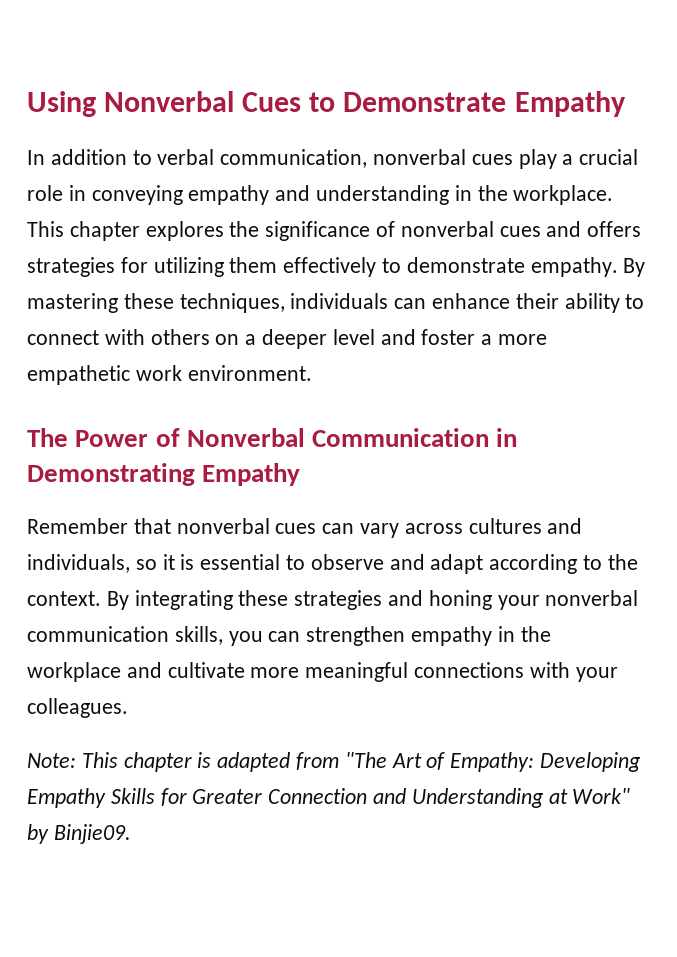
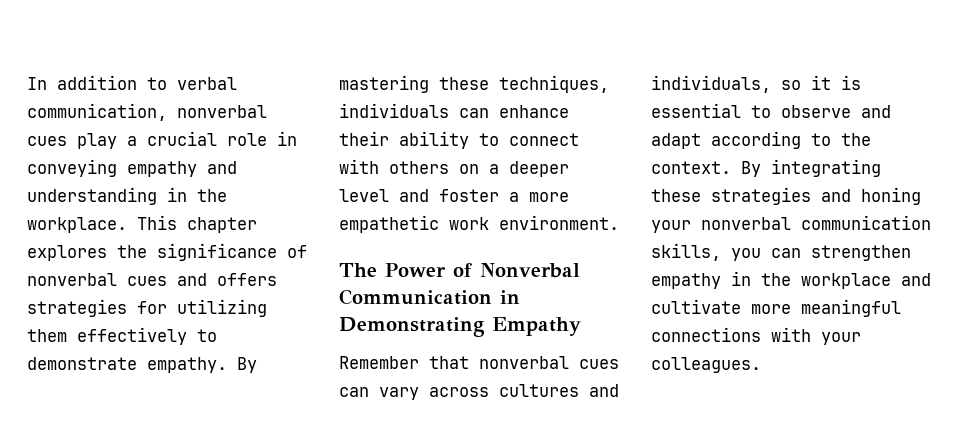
- Using Nonverbal Cues to Demonstrate Empathy
- Note: This chapter is adapted from "The Art of Empathy: Developing Empathy Skills for Greater Connection and Understanding at Work" by Binjie09.

